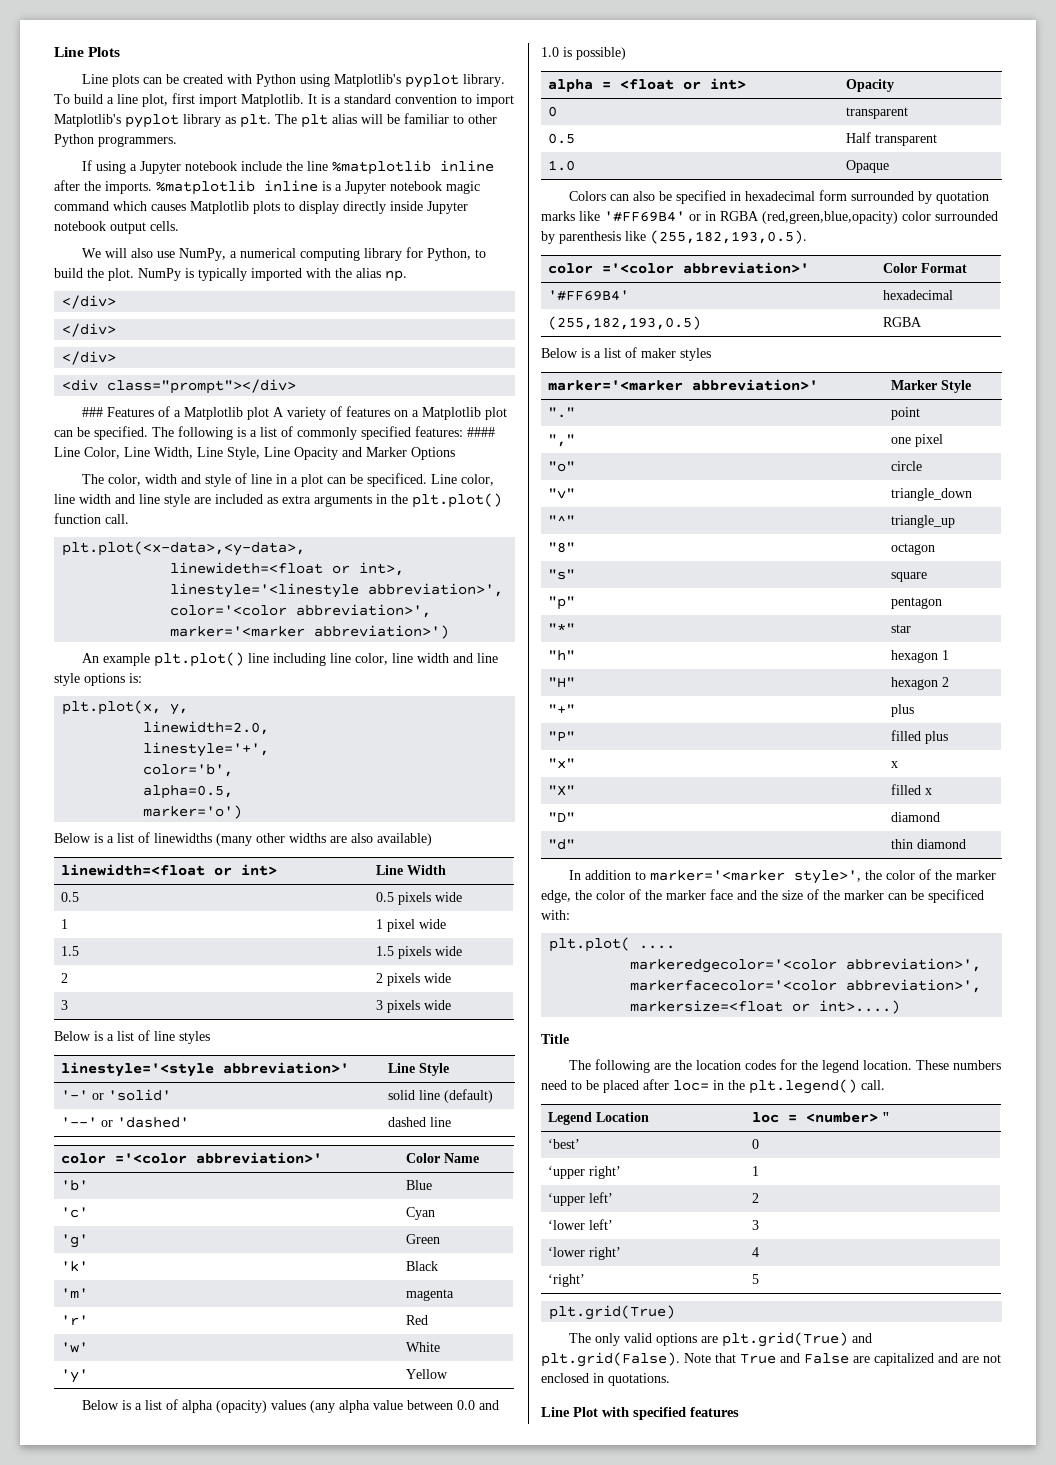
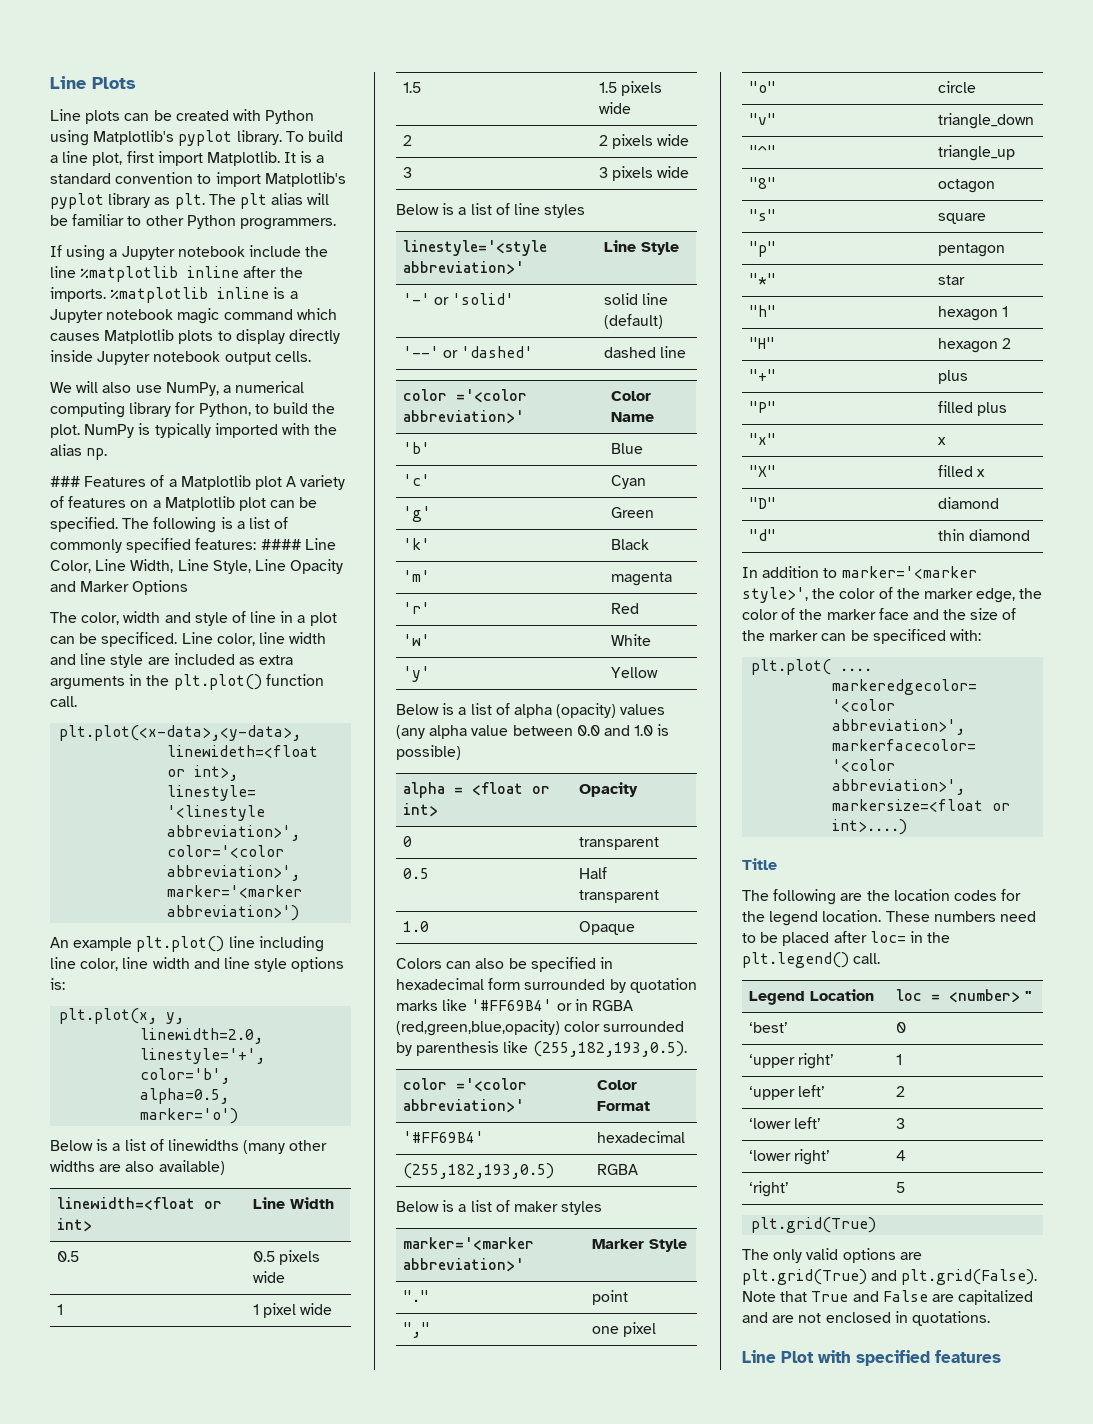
  NumPy is typically imported with the alias np.
- </div>
- </div>
- </div>
- <div class="prompt"></div>

